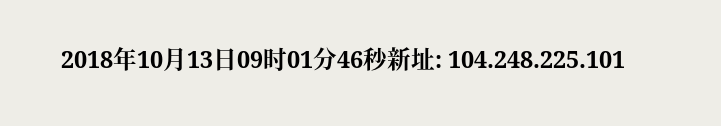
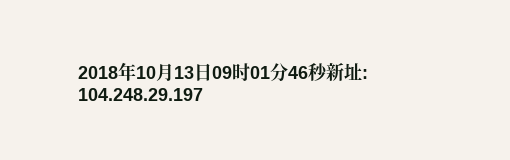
- 2018年10月13日09时01分46秒新址: 104.248.225.101
+ 2018年10月13日09时01分46秒新址: 104.248.29.197

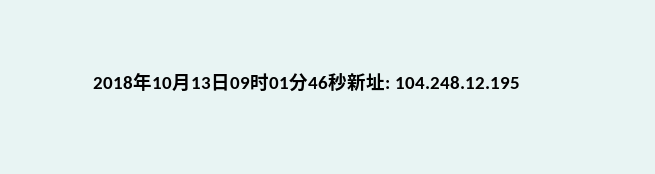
- 2018年10月13日09时01分46秒新址: 104.248.29.197
+ 2018年10月13日09时01分46秒新址: 104.248.12.195

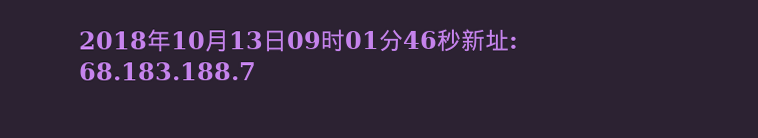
- 2018年10月13日09时01分46秒新址: 104.248.12.195
+ 2018年10月13日09时01分46秒新址: 68.183.188.7

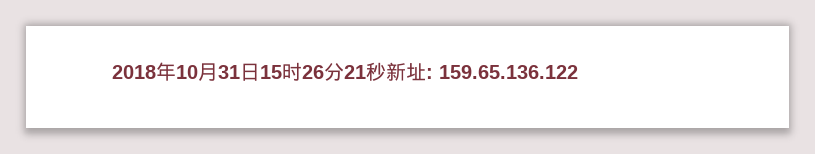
- 2018年10月13日09时01分46秒新址: 68.183.188.7
+ 2018年10月31日15时26分21秒新址: 159.65.136.122

